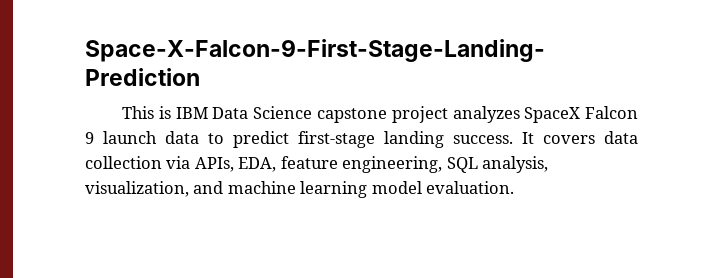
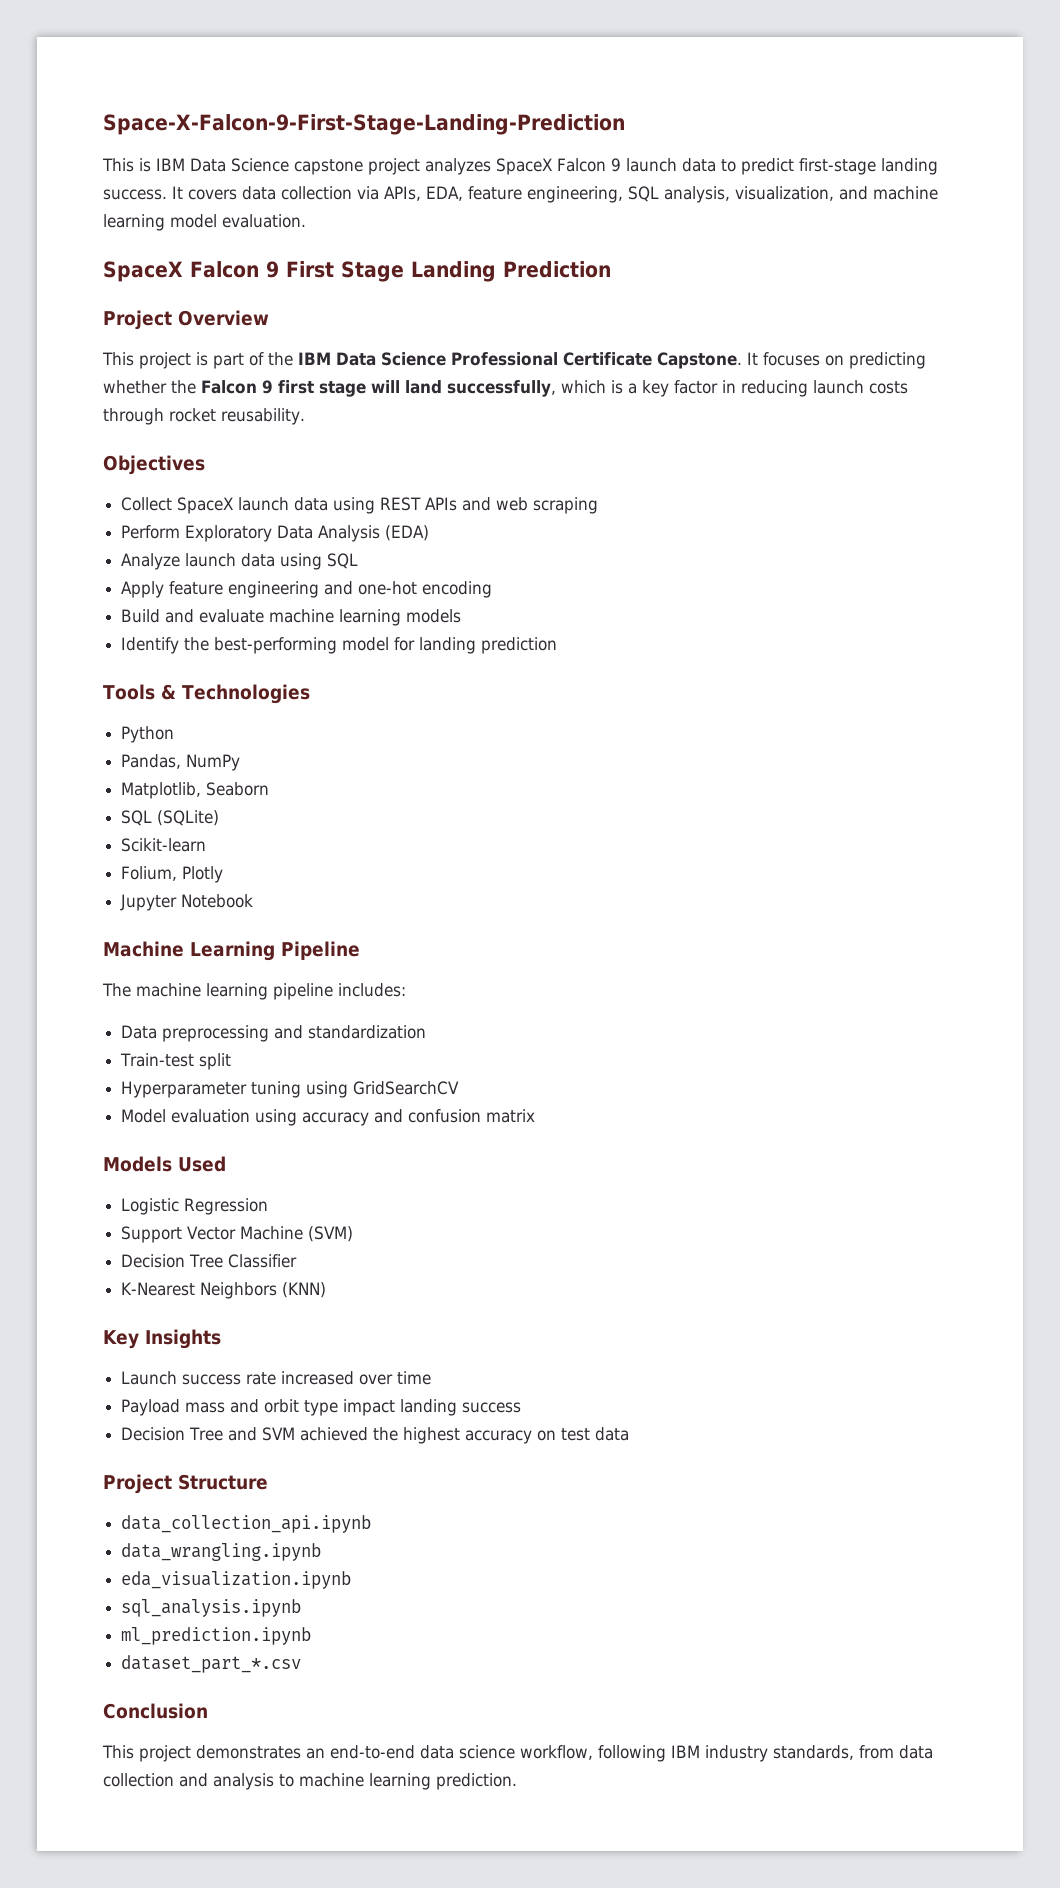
+ SpaceX Falcon 9 First Stage Landing Prediction
+ Project Overview
+ This project is part of the IBM Data Science Professional Certificate Capstone. It focuses on predicting whether the Falcon 9 first stage will land successfully, which is a key factor in reducing launch costs through rocket reusability.
+ Objectives
+ Collect SpaceX launch data using REST APIs and web scraping
+ Perform Exploratory Data Analysis (EDA)
+ Analyze launch data using SQL
+ Apply feature engineering and one-hot encoding
+ Build and evaluate machine learning models
+ Identify the best-performing model for landing prediction
+ Tools & Technologies
+ Python
+ Pandas, NumPy
+ Matplotlib, Seaborn
+ SQL (SQLite)
+ Scikit-learn
+ Folium, Plotly
+ Jupyter Notebook
+ Machine Learning Pipeline
+ The machine learning pipeline includes:
+ Data preprocessing and standardization
+ Train-test split
+ Hyperparameter tuning using GridSearchCV
+ Model evaluation using accuracy and confusion matrix
+ Models Used
+ Logistic Regression
+ Support Vector Machine (SVM)
+ Decision Tree Classifier
+ K-Nearest Neighbors (KNN)
+ Key Insights
+ Launch success rate increased over time
+ Payload mass and orbit type impact landing success
+ Decision Tree and SVM achieved the highest accuracy on test data
+ Project Structure
+ data_collection_api.ipynb
+ data_wrangling.ipynb
+ eda_visualization.ipynb
+ sql_analysis.ipynb
+ ml_prediction.ipynb
+ dataset_part_*.csv
+ Conclusion
+ This project demonstrates an end-to-end data science workflow, following IBM industry standards, from data collection and analysis to machine learning prediction.

